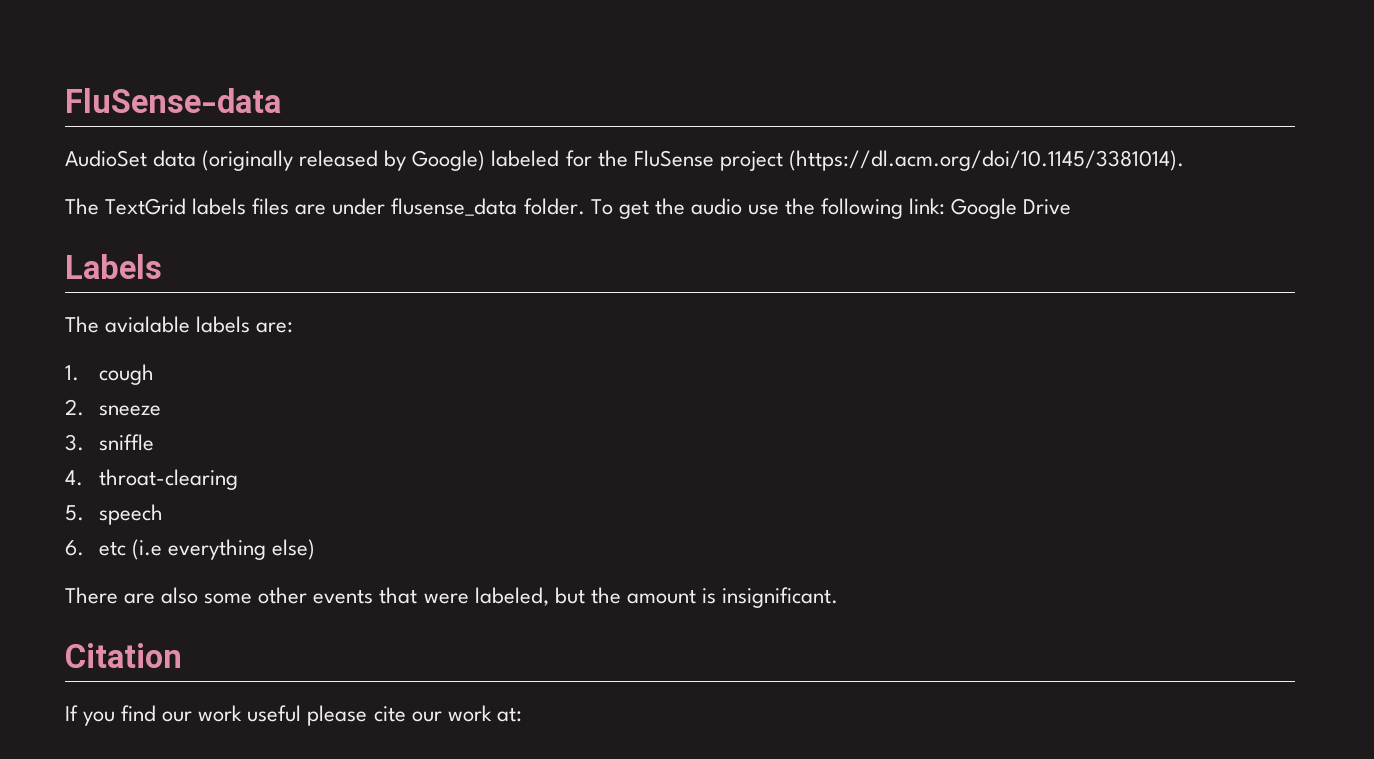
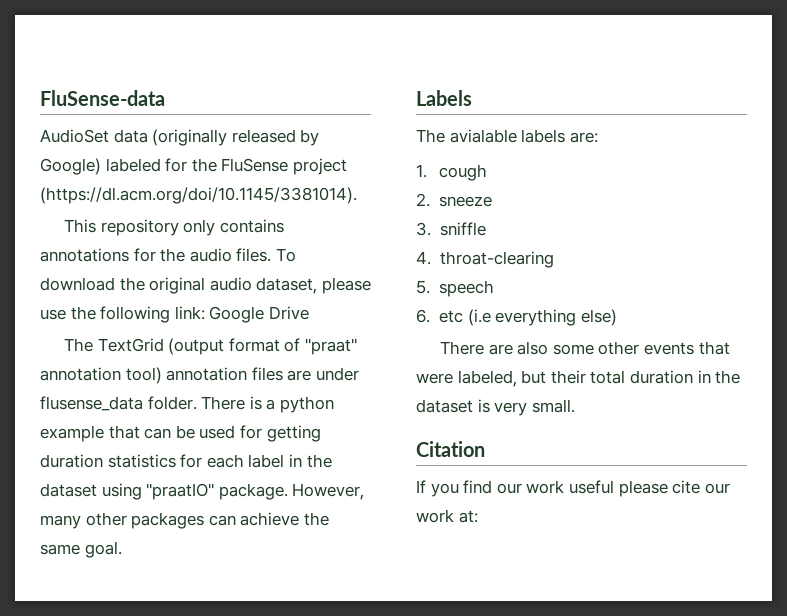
- The TextGrid labels files are under flusense_data folder. To get the audio use the following link: Google Drive
+ This repository only contains annotations for the audio files. To download the original audio dataset, please use the following link: Google Drive
+ The TextGrid (output format of "praat" annotation tool) annotation files are under flusense_data folder. There is a python example that can be used for getting duration statistics for each label in the dataset using "praatIO" package. However, many other packages can achieve the same goal.
- There are also some other events that were labeled, but the amount is insignificant.
+ There are also some other events that were labeled, but their total duration in the dataset is very small.

